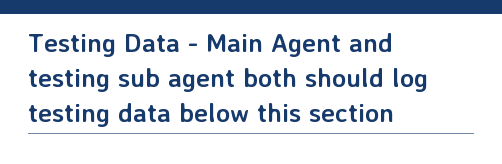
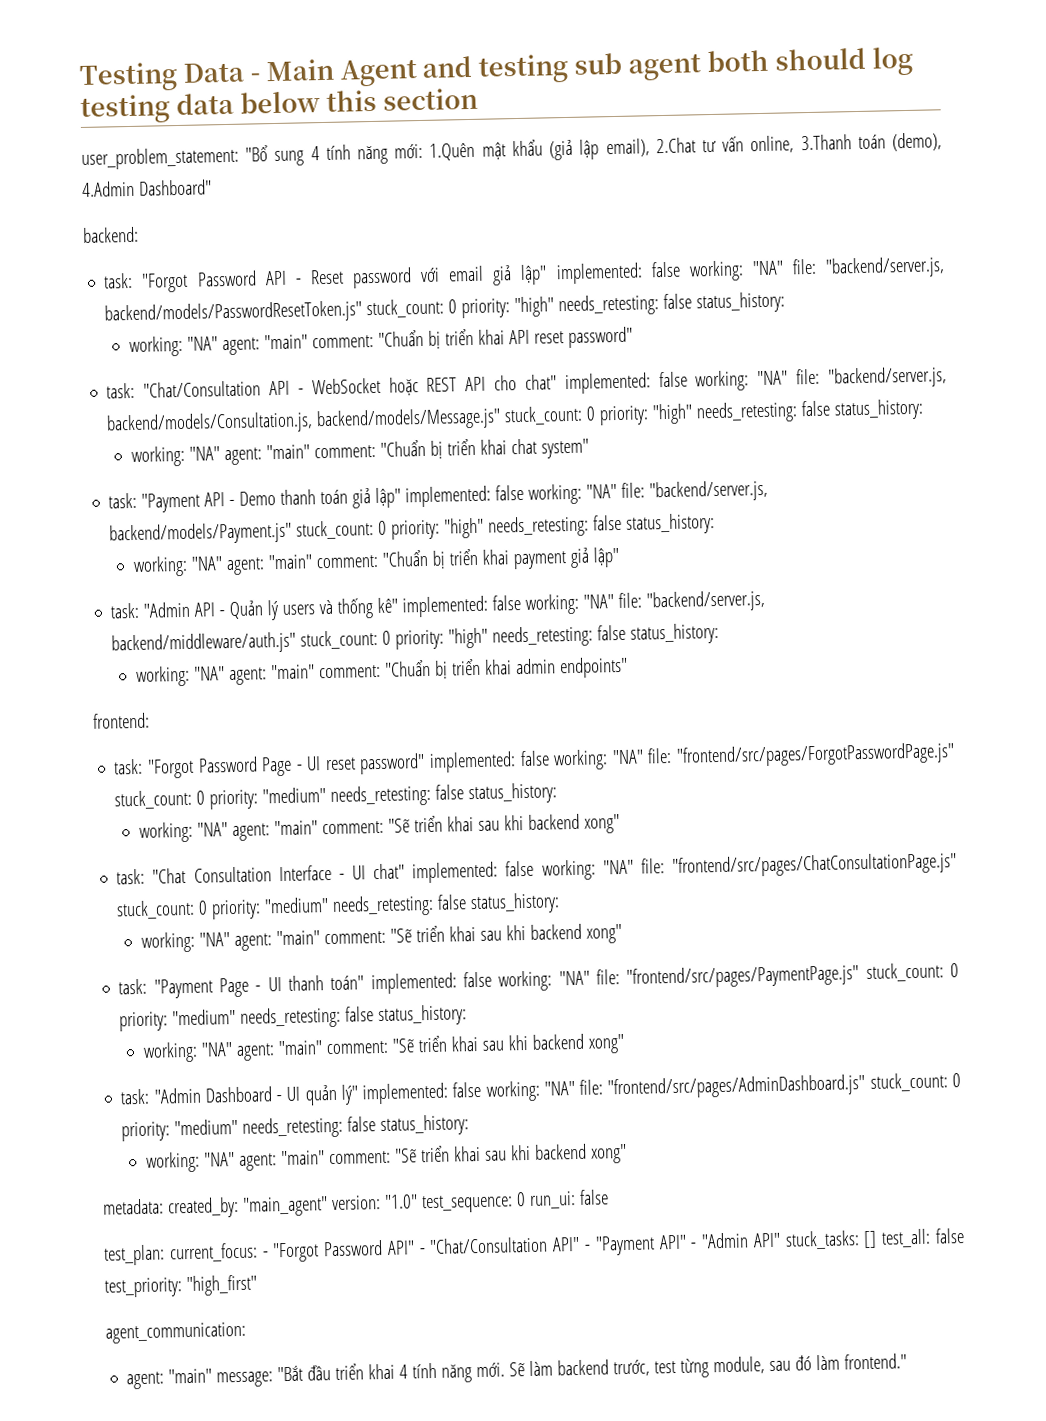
+ user_problem_statement: "Bổ sung 4 tính năng mới: 1.Quên mật khẩu (giả lập email), 2.Chat tư vấn online, 3.Thanh toán (demo), 4.Admin Dashboard"
+ backend:
+ task: "Forgot Password API - Reset password với email giả lập" implemented: false working: "NA" file: "backend/server.js, backend/models/PasswordResetToken.js" stuck_count: 0 priority: "high" needs_retesting: false status_history:
+ working: "NA" agent: "main" comment: "Chuẩn bị triển khai API reset password"
+ task: "Chat/Consultation API - WebSocket hoặc REST API cho chat" implemented: false working: "NA" file: "backend/server.js, backend/models/Consultation.js, backend/models/Message.js" stuck_count: 0 priority: "high" needs_retesting: false status_history:
+ working: "NA" agent: "main" comment: "Chuẩn bị triển khai chat system"
+ task: "Payment API - Demo thanh toán giả lập" implemented: false working: "NA" file: "backend/server.js, backend/models/Payment.js" stuck_count: 0 priority: "high" needs_retesting: false status_history:
+ working: "NA" agent: "main" comment: "Chuẩn bị triển khai payment giả lập"
+ task: "Admin API - Quản lý users và thống kê" implemented: false working: "NA" file: "backend/server.js, backend/middleware/auth.js" stuck_count: 0 priority: "high" needs_retesting: false status_history:
+ working: "NA" agent: "main" comment: "Chuẩn bị triển khai admin endpoints"
+ frontend:
+ task: "Forgot Password Page - UI reset password" implemented: false working: "NA" file: "frontend/src/pages/ForgotPasswordPage.js" stuck_count: 0 priority: "medium" needs_retesting: false status_history:
+ working: "NA" agent: "main" comment: "Sẽ triển khai sau khi backend xong"
+ task: "Chat Consultation Interface - UI chat" implemented: false working: "NA" file: "frontend/src/pages/ChatConsultationPage.js" stuck_count: 0 priority: "medium" needs_retesting: false status_history:
+ working: "NA" agent: "main" comment: "Sẽ triển khai sau khi backend xong"
+ task: "Payment Page - UI thanh toán" implemented: false working: "NA" file: "frontend/src/pages/PaymentPage.js" stuck_count: 0 priority: "medium" needs_retesting: false status_history:
+ working: "NA" agent: "main" comment: "Sẽ triển khai sau khi backend xong"
+ task: "Admin Dashboard - UI quản lý" implemented: false working: "NA" file: "frontend/src/pages/AdminDashboard.js" stuck_count: 0 priority: "medium" needs_retesting: false status_history:
+ working: "NA" agent: "main" comment: "Sẽ triển khai sau khi backend xong"
+ metadata: created_by: "main_agent" version: "1.0" test_sequence: 0 run_ui: false
+ test_plan: current_focus: - "Forgot Password API" - "Chat/Consultation API" - "Payment API" - "Admin API" stuck_tasks: [] test_all: false test_priority: "high_first"
+ agent_communication:
+ agent: "main" message: "Bắt đầu triển khai 4 tính năng mới. Sẽ làm backend trước, test từng module, sau đó làm frontend."

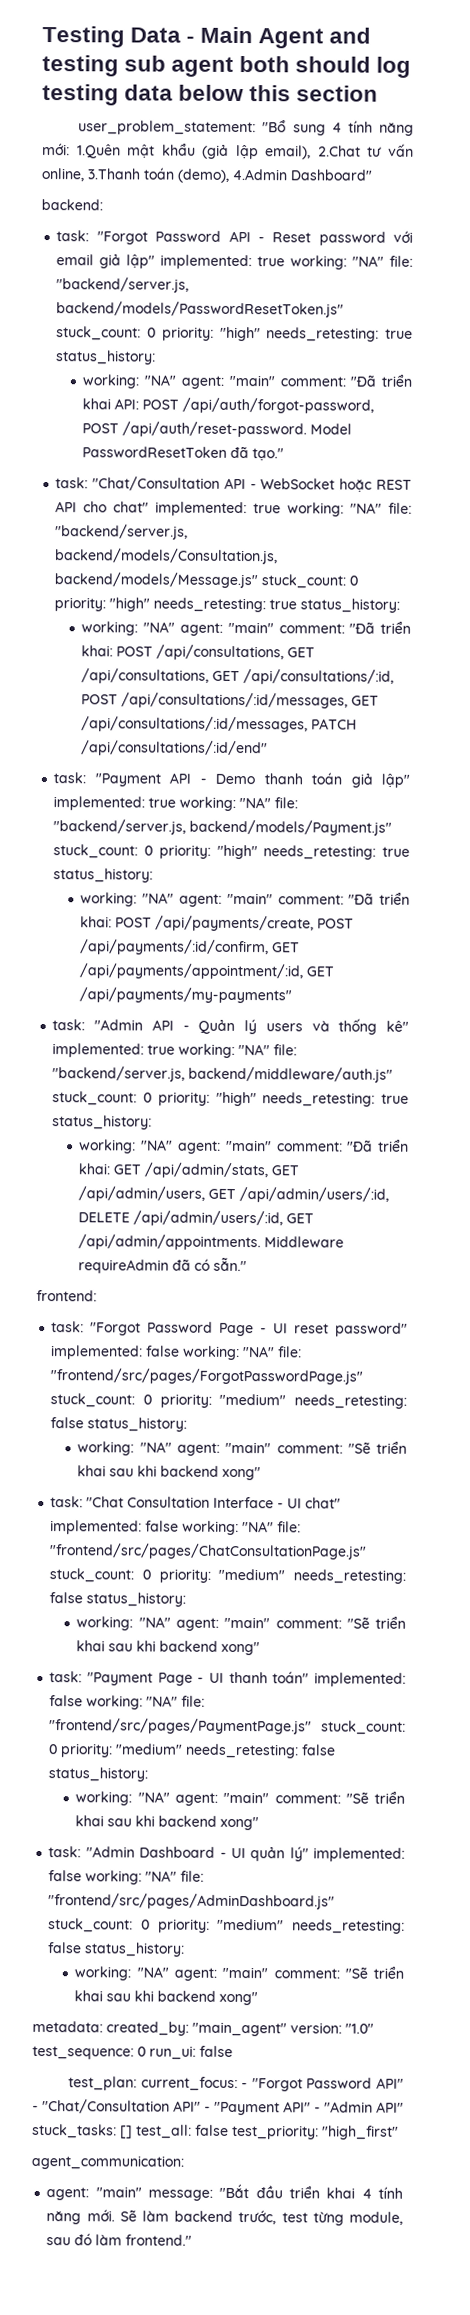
- task: "Forgot Password API - Reset password với email giả lập" implemented: false working: "NA" file: "backend/server.js, backend/models/PasswordResetToken.js" stuck_count: 0 priority: "high" needs_retesting: false status_history:
- working: "NA" agent: "main" comment: "Chuẩn bị triển khai API reset password"
+ task: "Forgot Password API - Reset password với email giả lập" implemented: true working: "NA" file: "backend/server.js, backend/models/PasswordResetToken.js" stuck_count: 0 priority: "high" needs_retesting: true status_history:
+ working: "NA" agent: "main" comment: "Đã triển khai API: POST /api/auth/forgot-password, POST /api/auth/reset-password. Model PasswordResetToken đã tạo."
- task: "Chat/Consultation API - WebSocket hoặc REST API cho chat" implemented: false working: "NA" file: "backend/server.js, backend/models/Consultation.js, backend/models/Message.js" stuck_count: 0 priority: "high" needs_retesting: false status_history:
- working: "NA" agent: "main" comment: "Chuẩn bị triển khai chat system"
+ task: "Chat/Consultation API - WebSocket hoặc REST API cho chat" implemented: true working: "NA" file: "backend/server.js, backend/models/Consultation.js, backend/models/Message.js" stuck_count: 0 priority: "high" needs_retesting: true status_history:
+ working: "NA" agent: "main" comment: "Đã triển khai: POST /api/consultations, GET /api/consultations, GET /api/consultations/:id, POST /api/consultations/:id/messages, GET /api/consultations/:id/messages, PATCH /api/consultations/:id/end"
- task: "Payment API - Demo thanh toán giả lập" implemented: false working: "NA" file: "backend/server.js, backend/models/Payment.js" stuck_count: 0 priority: "high" needs_retesting: false status_history:
- working: "NA" agent: "main" comment: "Chuẩn bị triển khai payment giả lập"
+ task: "Payment API - Demo thanh toán giả lập" implemented: true working: "NA" file: "backend/server.js, backend/models/Payment.js" stuck_count: 0 priority: "high" needs_retesting: true status_history:
+ working: "NA" agent: "main" comment: "Đã triển khai: POST /api/payments/create, POST /api/payments/:id/confirm, GET /api/payments/appointment/:id, GET /api/payments/my-payments"
- task: "Admin API - Quản lý users và thống kê" implemented: false working: "NA" file: "backend/server.js, backend/middleware/auth.js" stuck_count: 0 priority: "high" needs_retesting: false status_history:
- working: "NA" agent: "main" comment: "Chuẩn bị triển khai admin endpoints"
+ task: "Admin API - Quản lý users và thống kê" implemented: true working: "NA" file: "backend/server.js, backend/middleware/auth.js" stuck_count: 0 priority: "high" needs_retesting: true status_history:
+ working: "NA" agent: "main" comment: "Đã triển khai: GET /api/admin/stats, GET /api/admin/users, GET /api/admin/users/:id, DELETE /api/admin/users/:id, GET /api/admin/appointments. Middleware requireAdmin đã có sẵn."

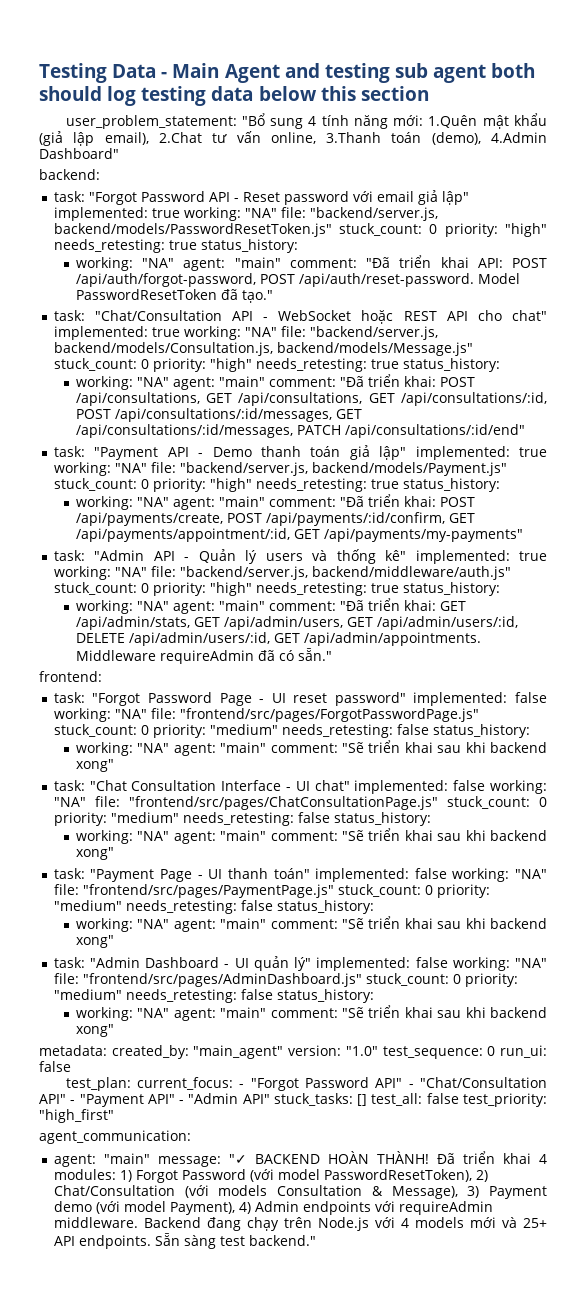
- agent: "main" message: "Bắt đầu triển khai 4 tính năng mới. Sẽ làm backend trước, test từng module, sau đó làm frontend."
+ agent: "main" message: "✓ BACKEND HOÀN THÀNH! Đã triển khai 4 modules: 1) Forgot Password (với model PasswordResetToken), 2) Chat/Consultation (với models Consultation & Message), 3) Payment demo (với model Payment), 4) Admin endpoints với requireAdmin middleware. Backend đang chạy trên Node.js với 4 models mới và 25+ API endpoints. Sẵn sàng test backend."

